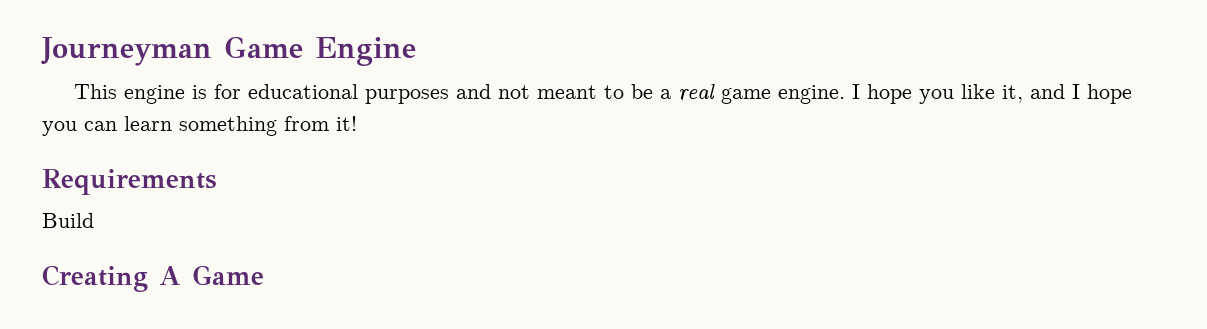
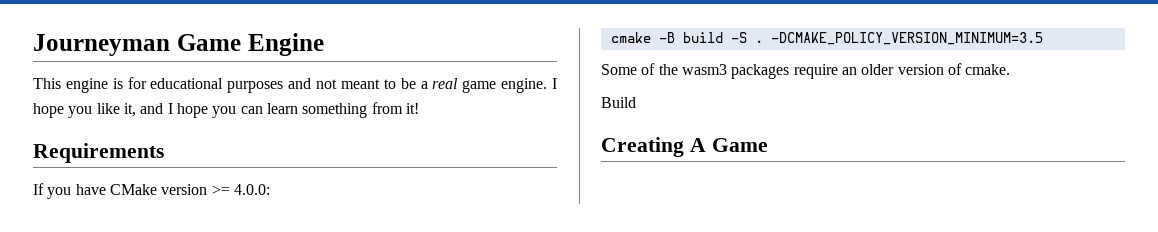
+ If you have CMake version >= 4.0.0:
+ cmake -B build -S . -DCMAKE_POLICY_VERSION_MINIMUM=3.5
+ Some of the wasm3 packages require an older version of cmake.

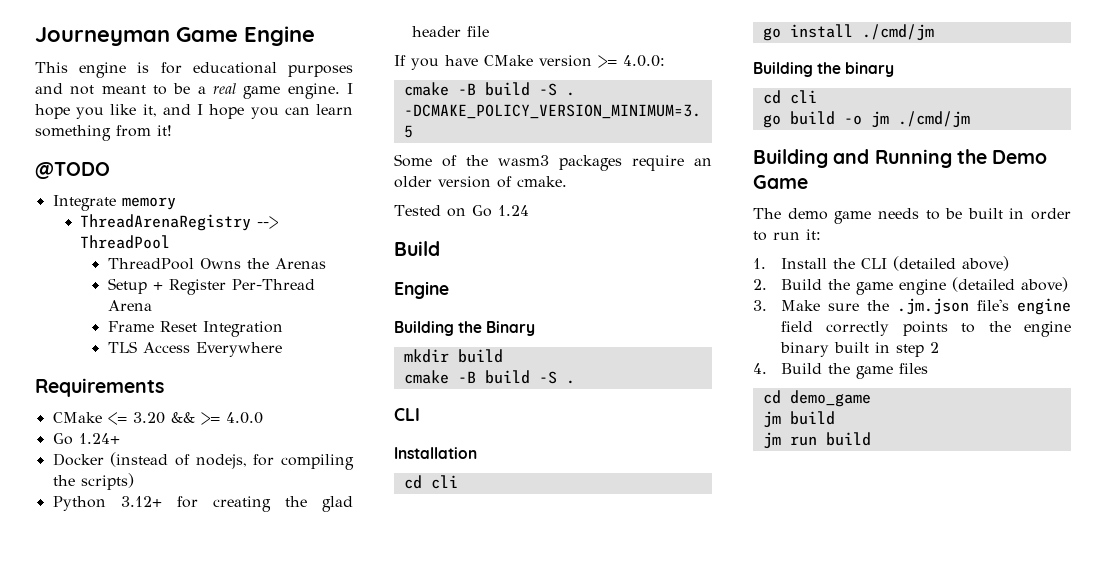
+ @TODO
+ Integrate memory
+ ThreadArenaRegistry --> ThreadPool
+ ThreadPool Owns the Arenas
+ Setup + Register Per-Thread Arena
+ Frame Reset Integration
+ TLS Access Everywhere
  Requirements
+ CMake <= 3.20 && >= 4.0.0
+ Go 1.24+
+ Docker (instead of nodejs, for compiling the scripts)
+ Python 3.12+ for creating the glad header file
+ Tested on Go 1.24
  Build
- Creating A Game
+ Engine
+ Building the Binary
+ mkdir build
+ cmake -B build -S .
+ CLI
+ Installation
+ cd cli
+ go install ./cmd/jm
+ Building the binary
+ cd cli
+ go build -o jm ./cmd/jm
+ Building and Running the Demo Game
+ The demo game needs to be built in order to run it:
+ 1. Install the CLI (detailed above)
+ 2. Build the game engine (detailed above)
+ 3. Make sure the .jm.json file's engine field correctly points to the engine binary built in step 2
+ 4. Build the game files
+ cd demo_game
+ jm build
+ jm run build

